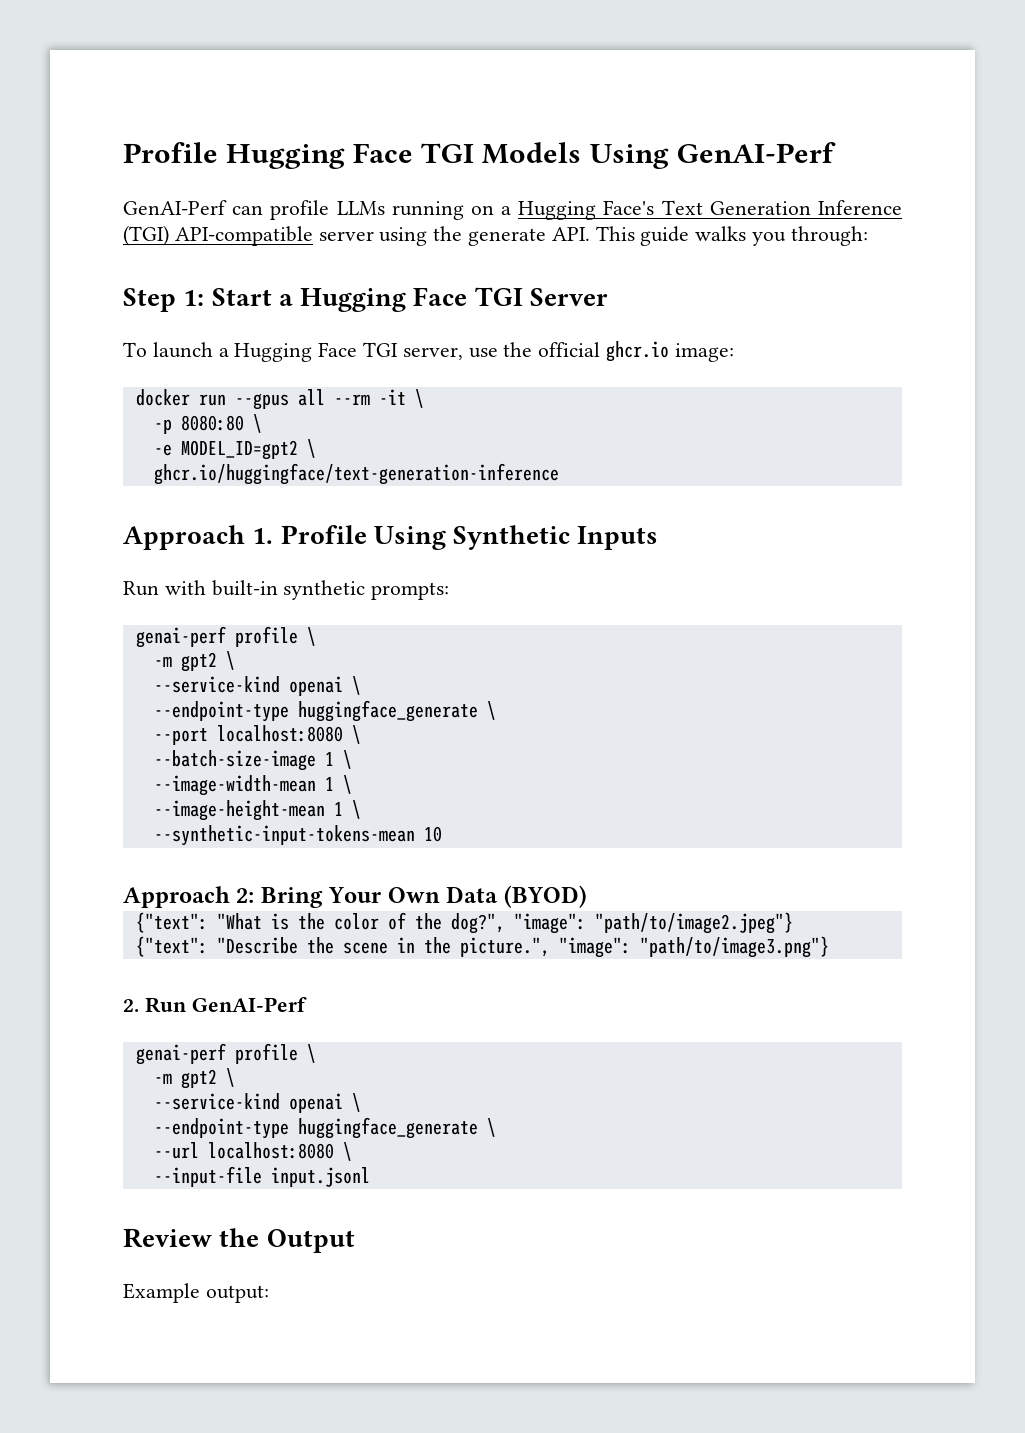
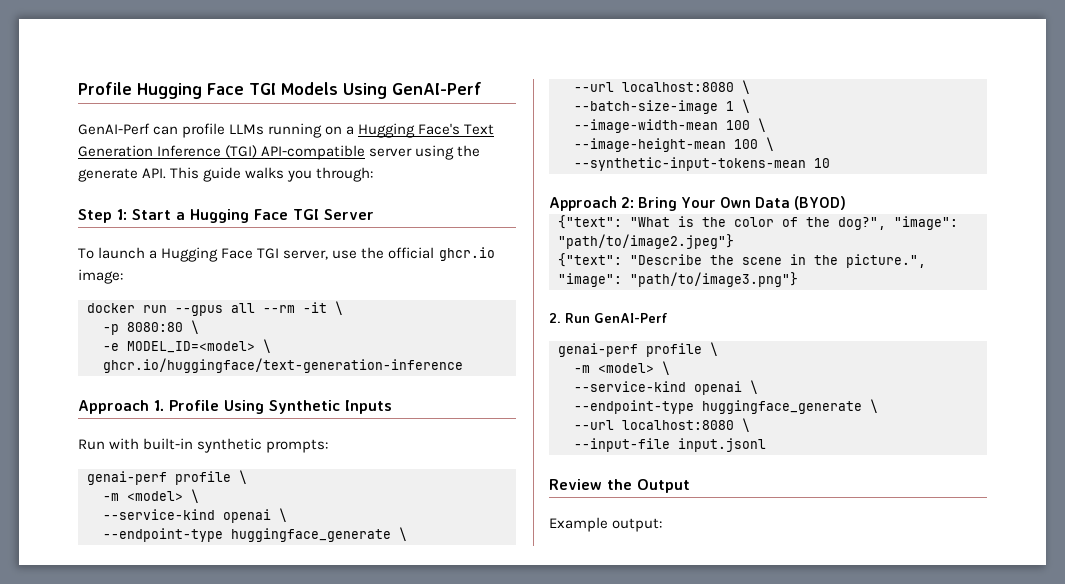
- -e MODEL_ID=gpt2 \
+ -e MODEL_ID=<model> \
  Run with built-in synthetic prompts:
  genai-perf profile \
- -m gpt2 \
+ -m <model> \
  --service-kind openai \
  --endpoint-type huggingface_generate \
- --port localhost:8080 \
+ --url localhost:8080 \
- --image-width-mean 1 \
+ --image-width-mean 100 \
- --image-height-mean 1 \
+ --image-height-mean 100 \
  2. Run GenAI-Perf
  genai-perf profile \
- -m gpt2 \
+ -m <model> \

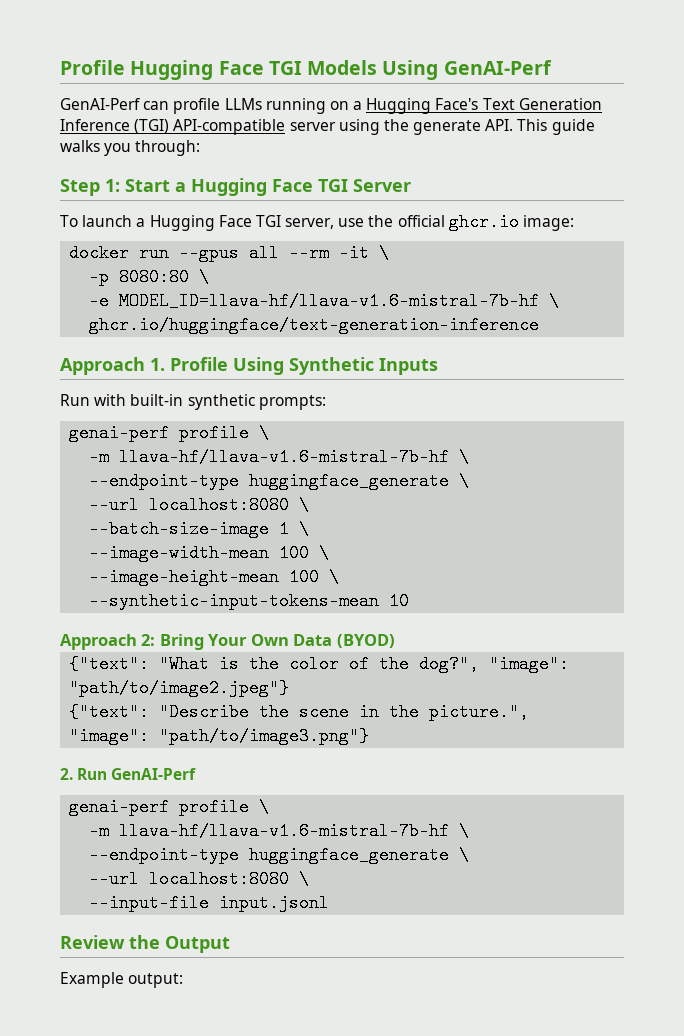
- -e MODEL_ID=<model> \
+ -e MODEL_ID=llava-hf/llava-v1.6-mistral-7b-hf \
  Run with built-in synthetic prompts:
  genai-perf profile \
- -m <model> \
- --service-kind openai \
+ -m llava-hf/llava-v1.6-mistral-7b-hf \
  2. Run GenAI-Perf
  genai-perf profile \
- -m <model> \
- --service-kind openai \
+ -m llava-hf/llava-v1.6-mistral-7b-hf \

